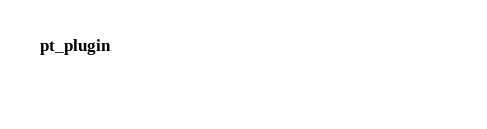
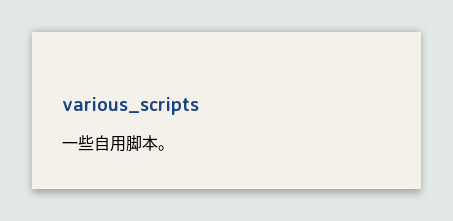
- pt_plugin
+ various_scripts
+ 一些自用脚本。

